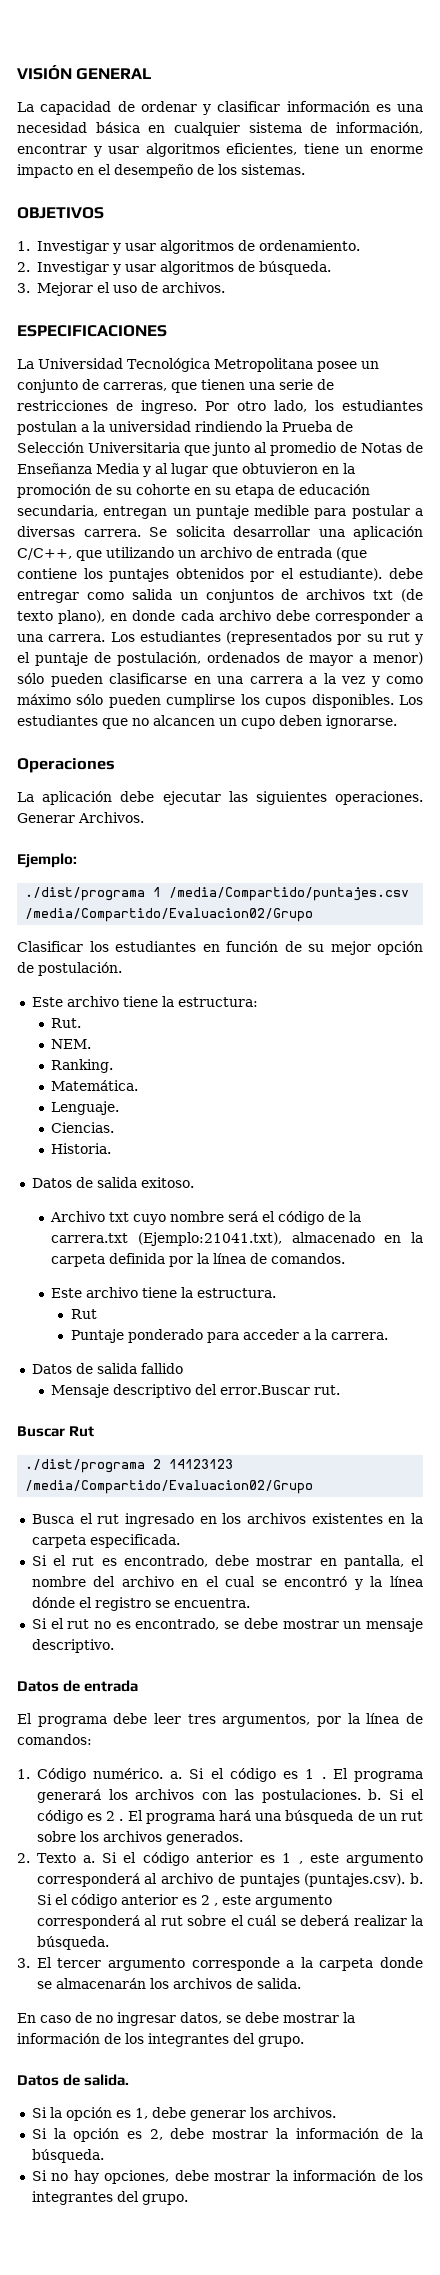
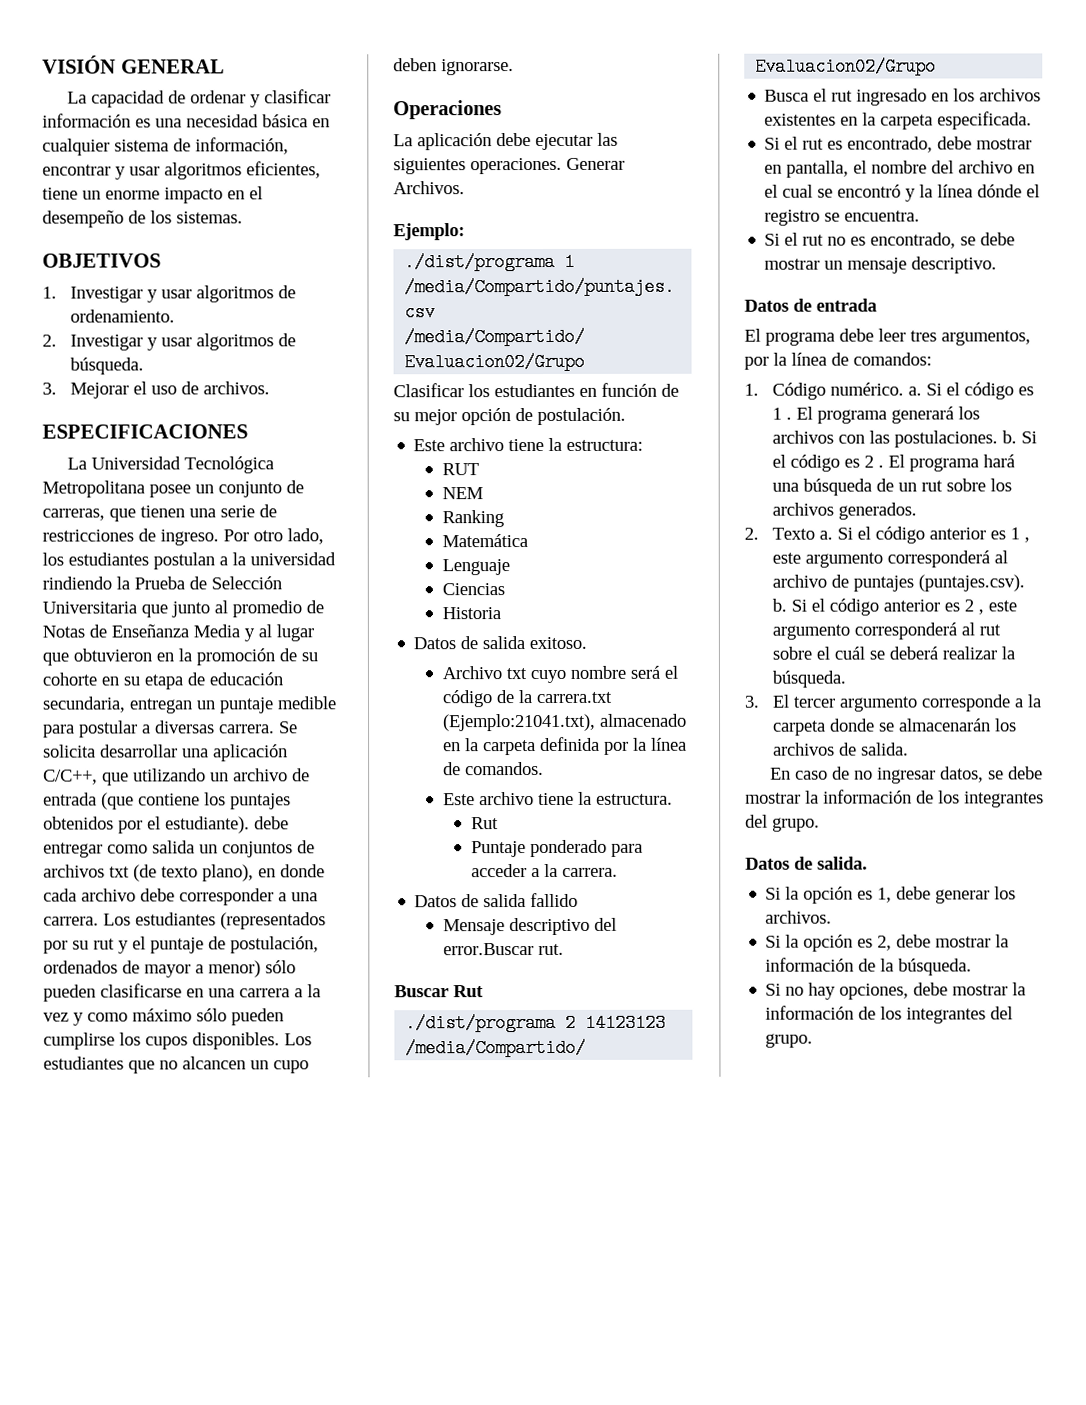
- Rut.
- NEM.
- Ranking.
- Matemática.
- Lenguaje.
- Ciencias.
- Historia.
+ RUT
+ NEM
+ Ranking
+ Matemática
+ Lenguaje
+ Ciencias
+ Historia

